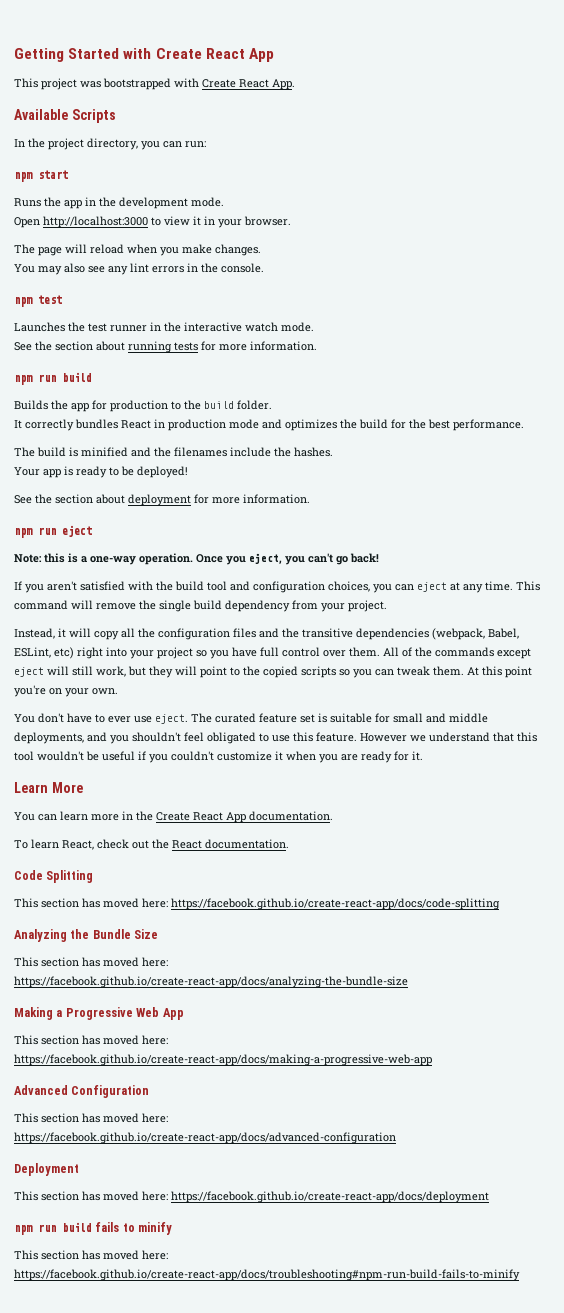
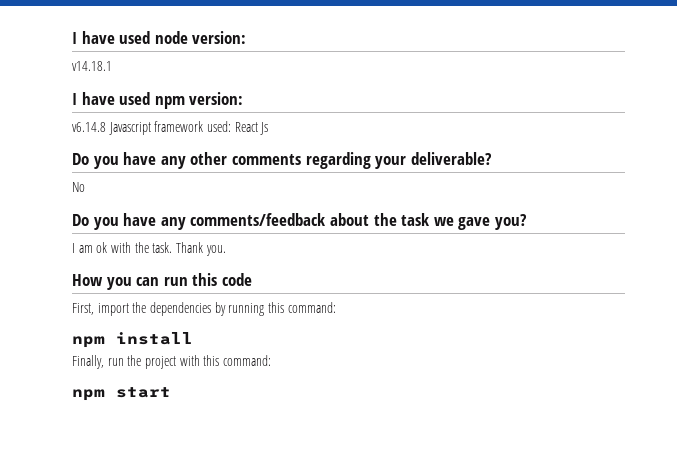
- Getting Started with Create React App
- This project was bootstrapped with Create React App.
- Available Scripts
- In the project directory, you can run:
+ I have used node version:
+ v14.18.1
+ I have used npm version:
+ v6.14.8 Javascript framework used: React Js
+ Do you have any other comments regarding your deliverable?
+ No
+ Do you have any comments/feedback about the task we gave you?
+ I am ok with the task. Thank you.
+ How you can run this code
+ First, import the dependencies by running this command:
+ npm install
+ Finally, run the project with this command:
  npm start
- Runs the app in the development mode.
- Open http://localhost:3000 to view it in your browser.
- The page will reload when you make changes.
- You may also see any lint errors in the console.
- npm test
- Launches the test runner in the interactive watch mode.
- See the section about running tests for more information.
- npm run build
- Builds the app for production to the build folder.
- It correctly bundles React in production mode and optimizes the build for the best performance.
- The build is minified and the filenames include the hashes.
- Your app is ready to be deployed!
- See the section about deployment for more information.
- npm run eject
- Note: this is a one-way operation. Once you eject, you can't go back!
- If you aren't satisfied with the build tool and configuration choices, you can eject at any time. This command will remove the single build dependency from your project.
- Instead, it will copy all the configuration files and the transitive dependencies (webpack, Babel, ESLint, etc) right into your project so you have full control over them. All of the commands except eject will still work, but they will point to the copied scripts so you can tweak them. At this point you're on your own.
- You don't have to ever use eject. The curated feature set is suitable for small and middle deployments, and you shouldn't feel obligated to use this feature. However we understand that this tool wouldn't be useful if you couldn't customize it when you are ready for it.
- Learn More
- You can learn more in the Create React App documentation.
- To learn React, check out the React documentation.
- Code Splitting
- This section has moved here: https://facebook.github.io/create-react-app/docs/code-splitting
- Analyzing the Bundle Size
- This section has moved here: https://facebook.github.io/create-react-app/docs/analyzing-the-bundle-size
- Making a Progressive Web App
- This section has moved here: https://facebook.github.io/create-react-app/docs/making-a-progressive-web-app
- Advanced Configuration
- This section has moved here: https://facebook.github.io/create-react-app/docs/advanced-configuration
- Deployment
- This section has moved here: https://facebook.github.io/create-react-app/docs/deployment
- npm run build fails to minify
- This section has moved here: https://facebook.github.io/create-react-app/docs/troubleshooting#npm-run-build-fails-to-minify

